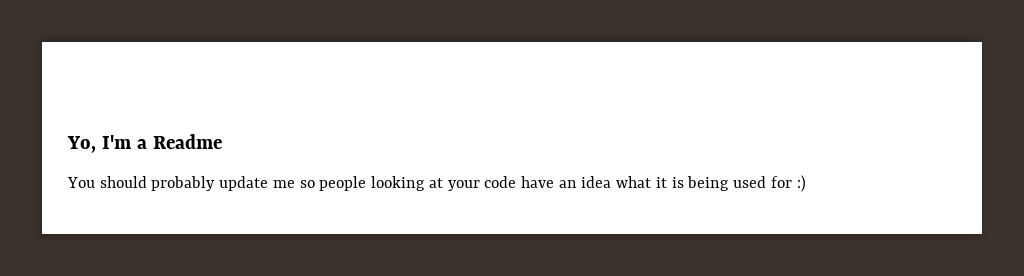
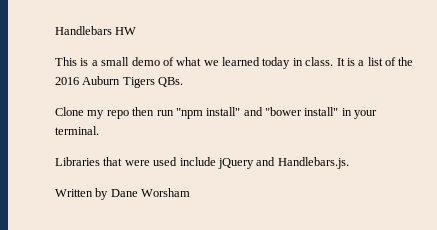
- Yo, I'm a Readme
- You should probably update me so people looking at your code have an idea what it is being used for :)
+ Handlebars HW
+ This is a small demo of what we learned today in class. It is a list of the 2016 Auburn Tigers QBs.
+ Clone my repo then run "npm install" and "bower install" in your terminal.
+ Libraries that were used include jQuery and Handlebars.js.
+ Written by Dane Worsham

